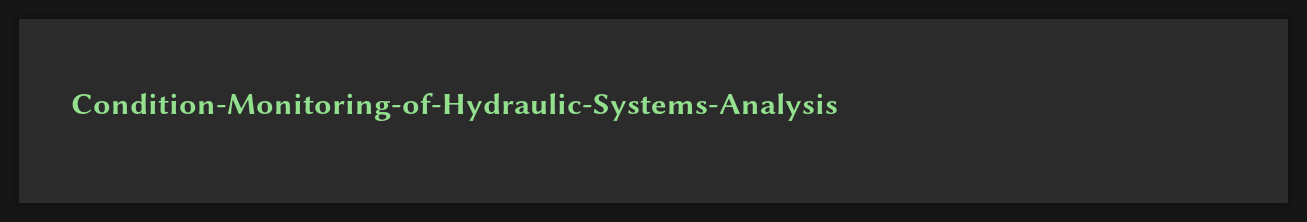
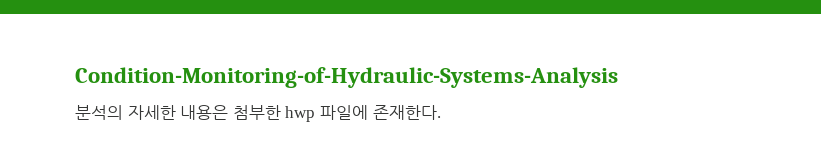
+ 분석의 자세한 내용은 첨부한 hwp 파일에 존재한다.

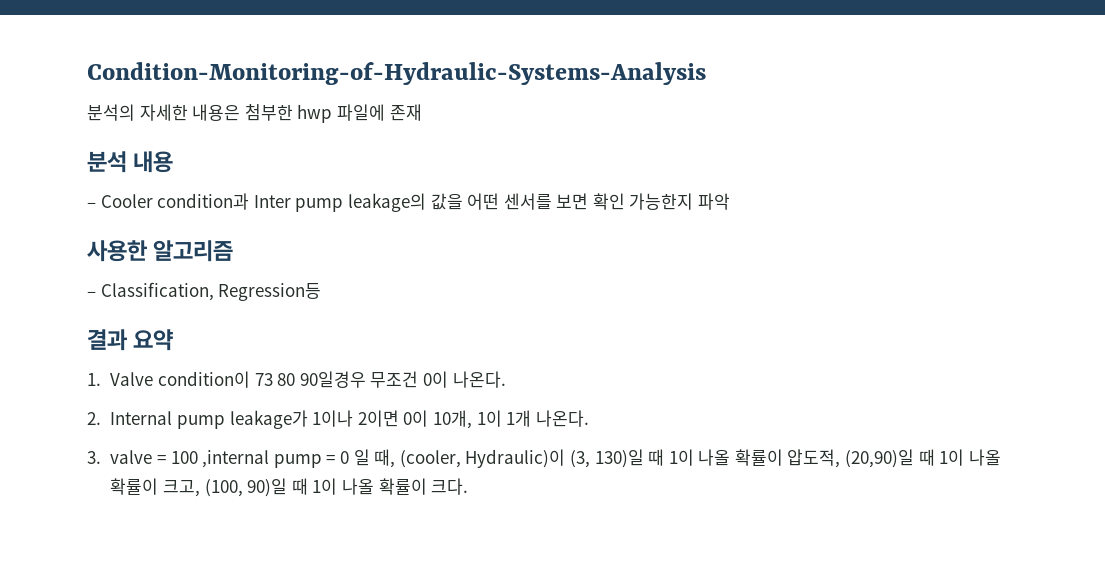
- 분석의 자세한 내용은 첨부한 hwp 파일에 존재한다.
+ 분석의 자세한 내용은 첨부한 hwp 파일에 존재
+ 분석 내용
+ – Cooler condition과 Inter pump leakage의 값을 어떤 센서를 보면 확인 가능한지 파악
+ 사용한 알고리즘
+ – Classification, Regression등
+ 결과 요약
+ 1. Valve condition이 73 80 90일경우 무조건 0이 나온다.
+ 2. Internal pump leakage가 1이나 2이면 0이 10개, 1이 1개 나온다.
+ 3. valve = 100 ,internal pump = 0 일 때, (cooler, Hydraulic)이 (3, 130)일 때 1이 나올 확률이 압도적, (20,90)일 때 1이 나올 확률이 크고, (100, 90)일 때 1이 나올 확률이 크다.

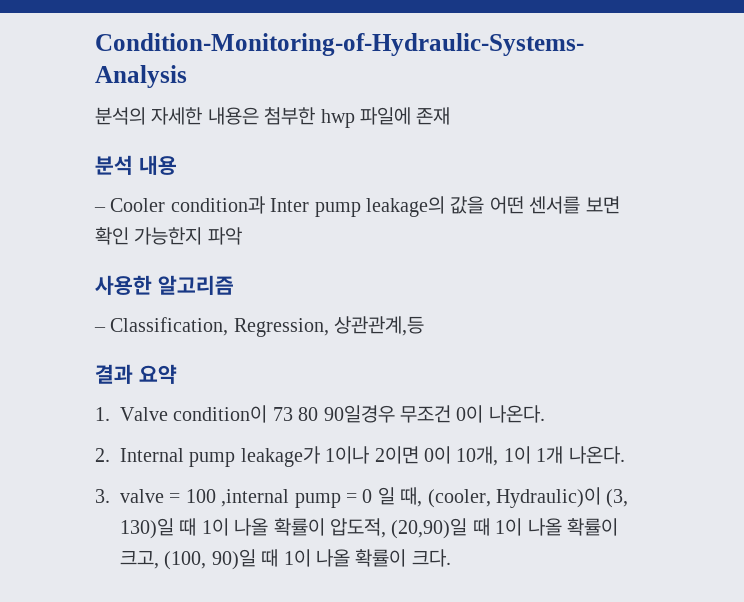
- – Classification, Regression등
+ – Classification, Regression, 상관관계,등

